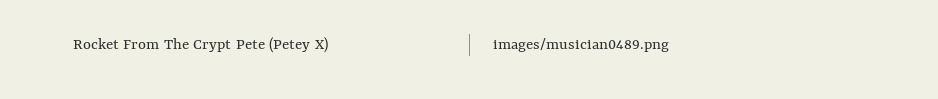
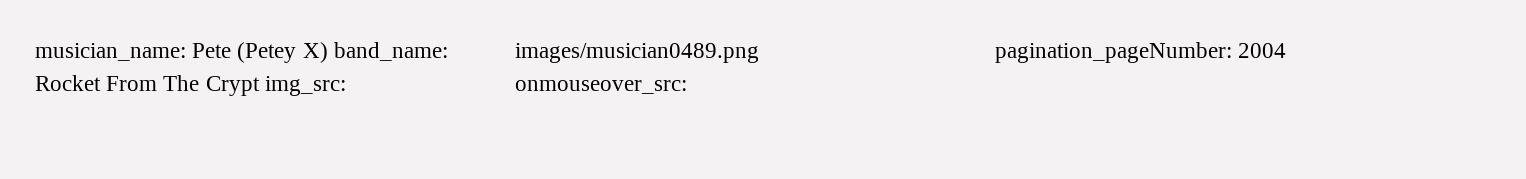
- Rocket From The Crypt Pete (Petey X) images/musician0489.png
+ musician_name: Pete (Petey X) band_name: Rocket From The Crypt img_src: images/musician0489.png onmouseover_src: pagination_pageNumber: 2004

